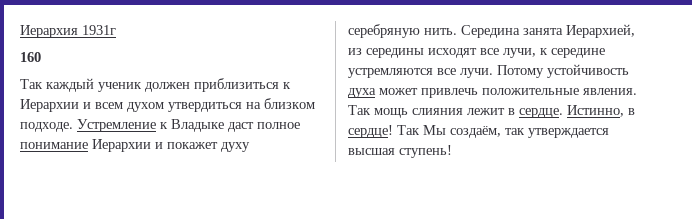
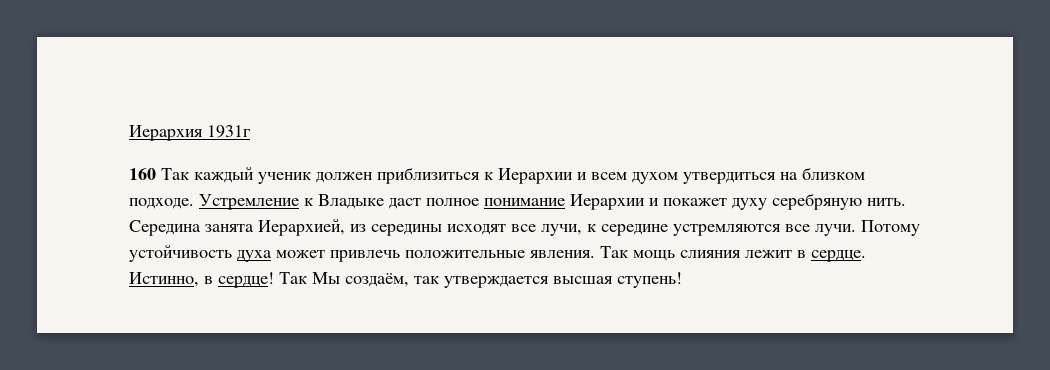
- 160
- Так каждый ученик должен приблизиться к Иерархии и всем духом утвердиться на близком подходе.
+ 160 Так каждый ученик должен приблизиться к Иерархии и всем духом утвердиться на близком подходе.

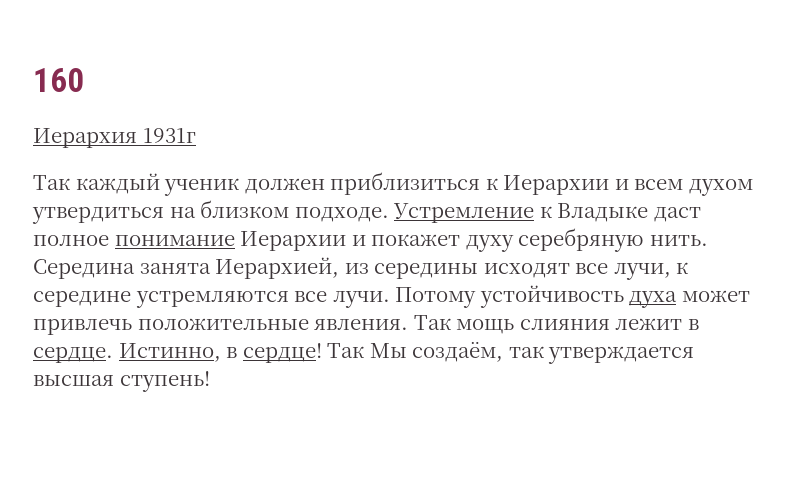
+ 160
- 160 Так каждый ученик должен приблизиться к Иерархии и всем духом утвердиться на близком подходе.
+ Так каждый ученик должен приблизиться к Иерархии и всем духом утвердиться на близком подходе.

